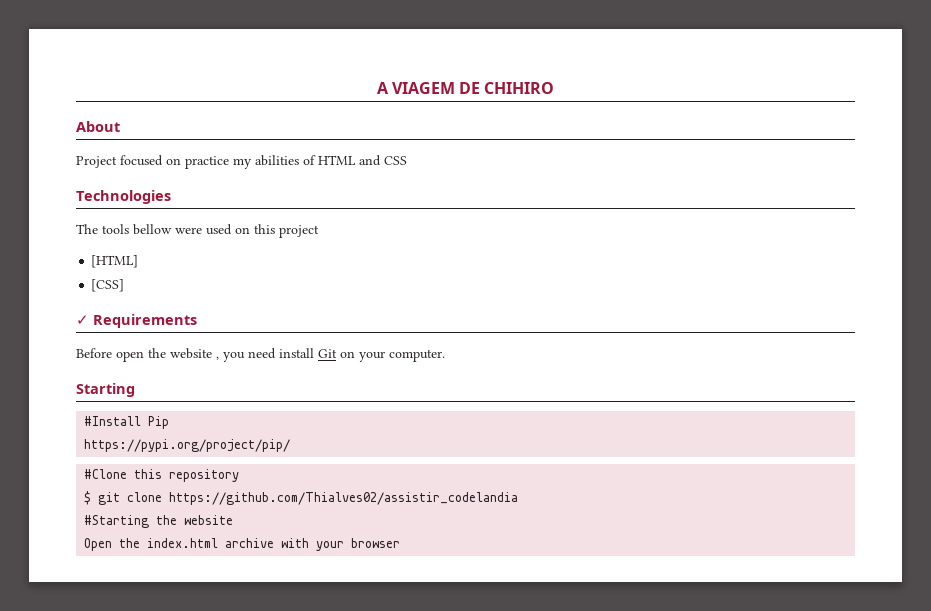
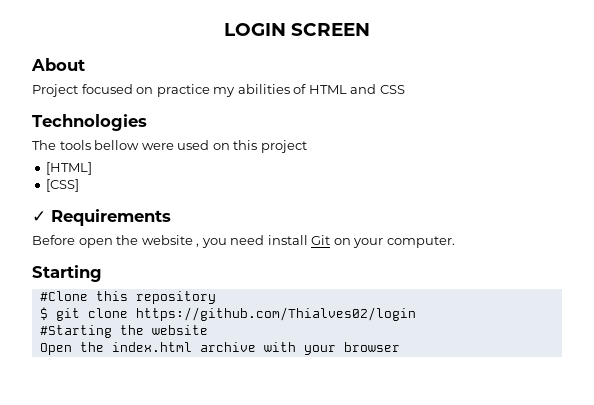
- A VIAGEM DE CHIHIRO
+ LOGIN SCREEN
- #Install Pip
- https://pypi.org/project/pip/
- $ git clone https://github.com/Thialves02/assistir_codelandia
+ $ git clone https://github.com/Thialves02/login

